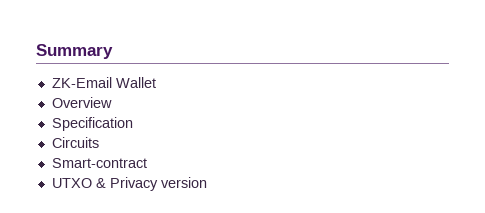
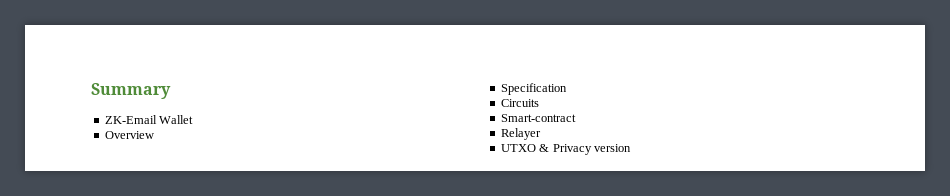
+ Relayer

